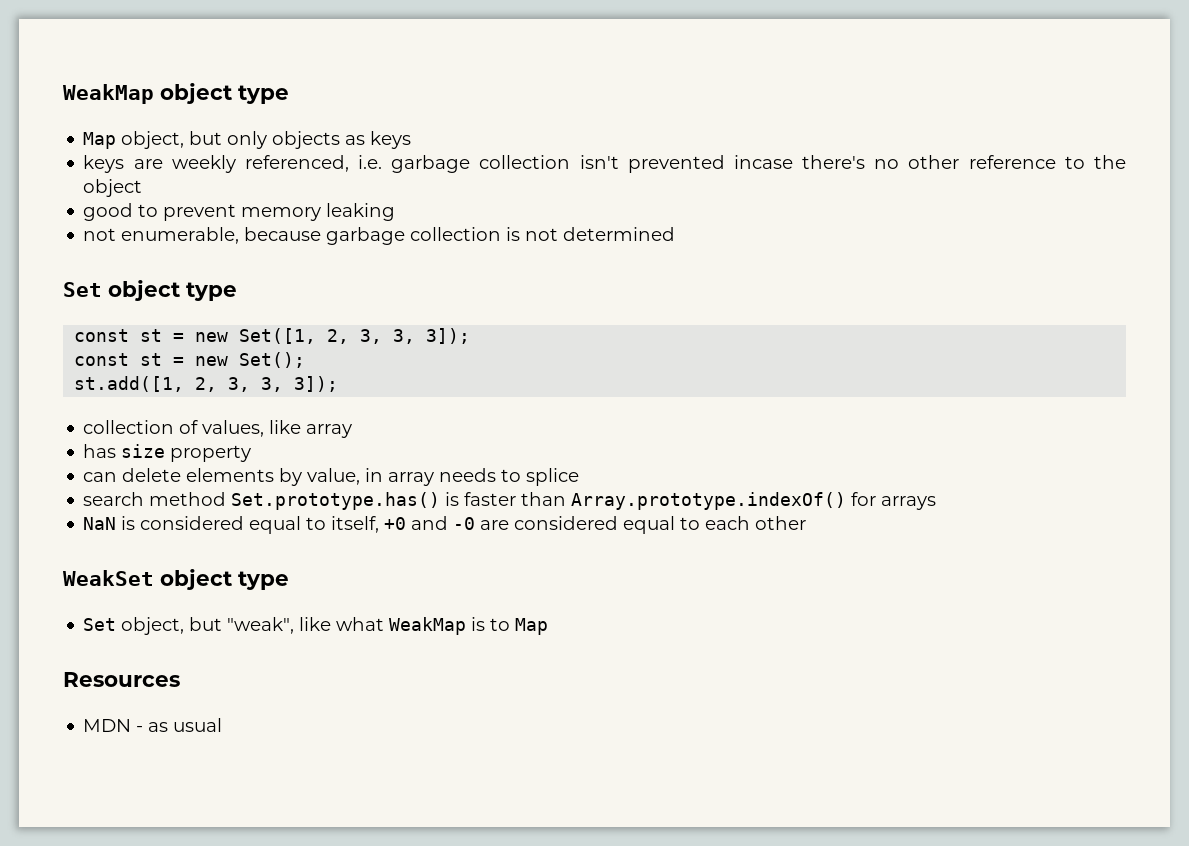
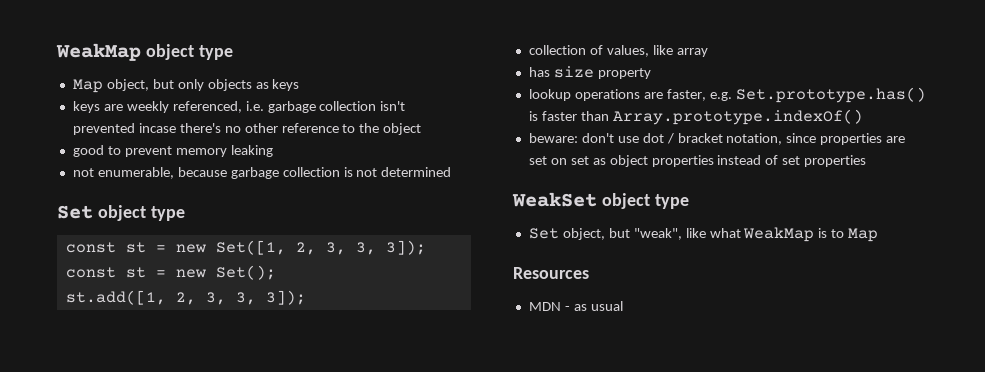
- can delete elements by value, in array needs to splice
- search method Set.prototype.has() is faster than Array.prototype.indexOf() for arrays
- NaN is considered equal to itself, +0 and -0 are considered equal to each other
+ lookup operations are faster, e.g. Set.prototype.has() is faster than Array.prototype.indexOf()
+ beware: don't use dot / bracket notation, since properties are set on set as object properties instead of set properties

